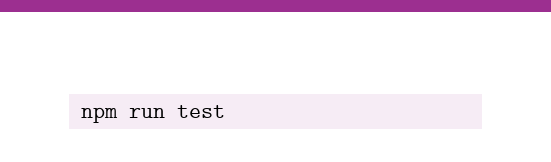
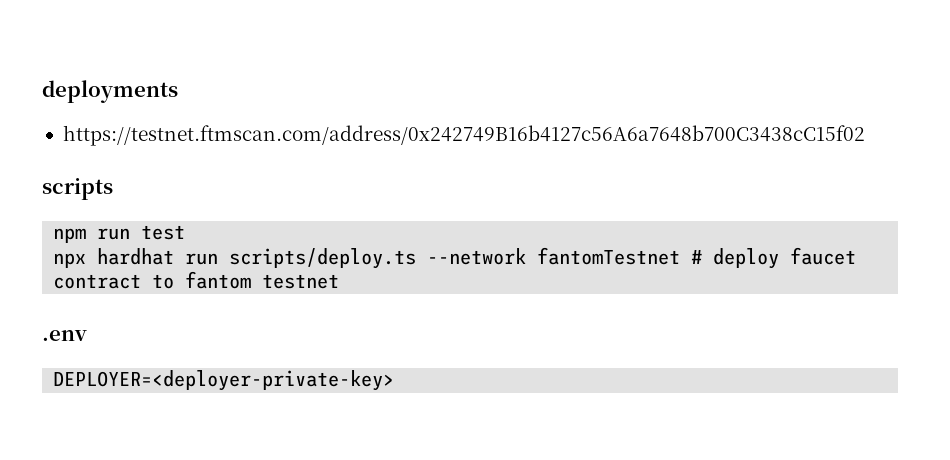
+ deployments
+ https://testnet.ftmscan.com/address/0x242749B16b4127c56A6a7648b700C3438cC15f02
+ scripts
+ npx hardhat run scripts/deploy.ts --network fantomTestnet # deploy faucet contract to fantom testnet
+ .env
+ DEPLOYER=<deployer-private-key>

